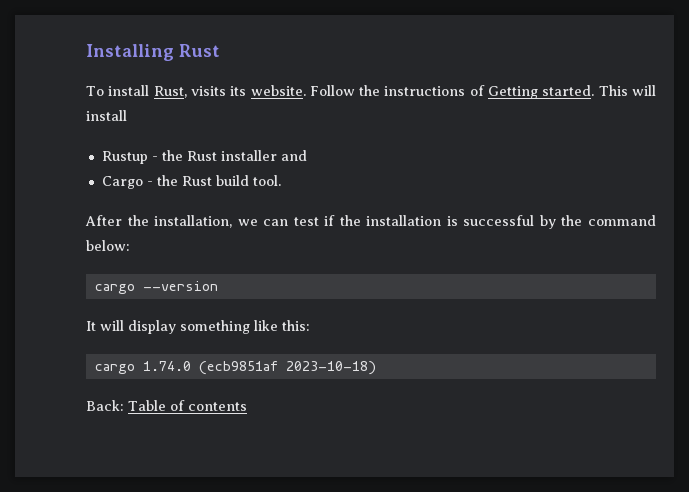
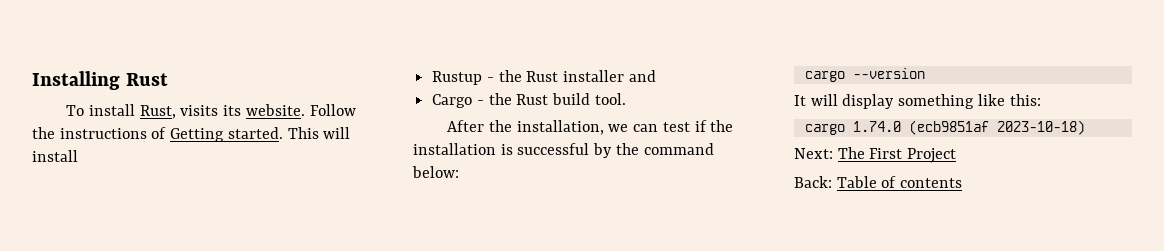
+ Next: The First Project

